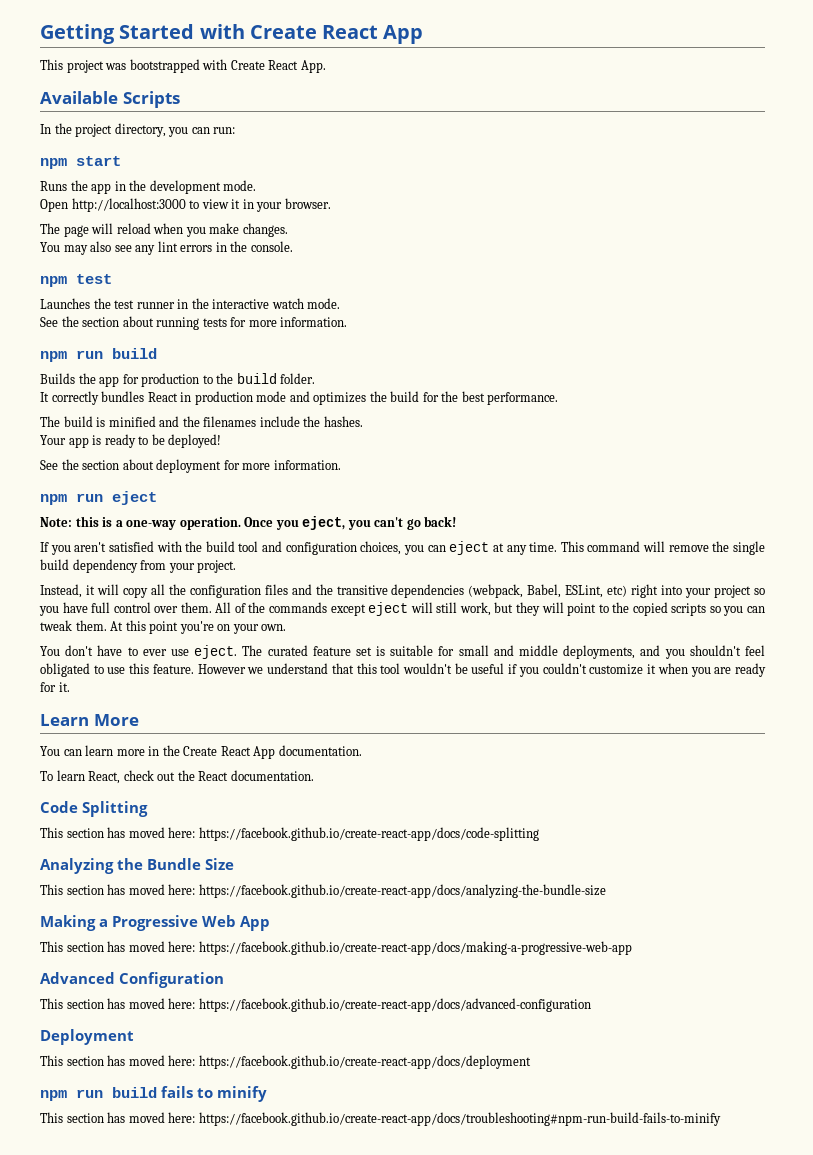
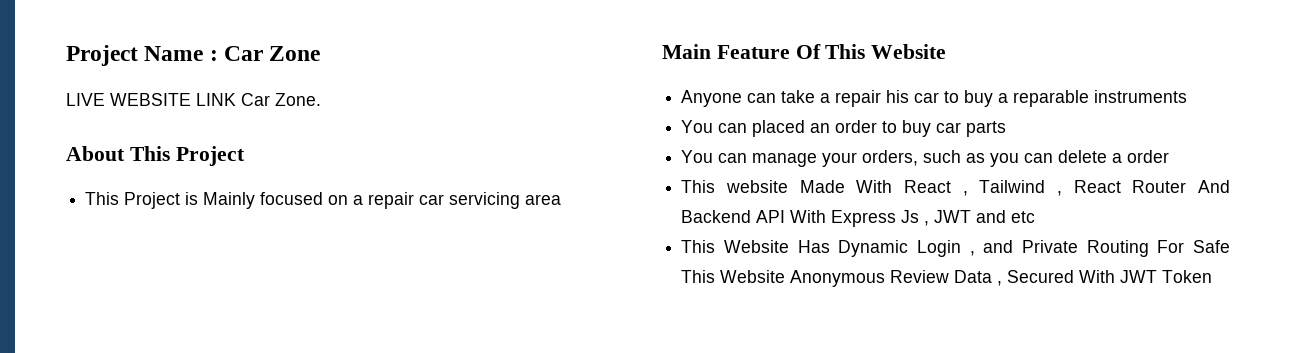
- Getting Started with Create React App
- This project was bootstrapped with Create React App.
- Available Scripts
- In the project directory, you can run:
- npm start
- Runs the app in the development mode.
- Open http://localhost:3000 to view it in your browser.
- The page will reload when you make changes.
- You may also see any lint errors in the console.
- npm test
- Launches the test runner in the interactive watch mode.
- See the section about running tests for more information.
- npm run build
- Builds the app for production to the build folder.
- It correctly bundles React in production mode and optimizes the build for the best performance.
- The build is minified and the filenames include the hashes.
- Your app is ready to be deployed!
- See the section about deployment for more information.
- npm run eject
- Note: this is a one-way operation. Once you eject, you can't go back!
- If you aren't satisfied with the build tool and configuration choices, you can eject at any time. This command will remove the single build dependency from your project.
- Instead, it will copy all the configuration files and the transitive dependencies (webpack, Babel, ESLint, etc) right into your project so you have full control over them. All of the commands except eject will still work, but they will point to the copied scripts so you can tweak them. At this point you're on your own.
- You don't have to ever use eject. The curated feature set is suitable for small and middle deployments, and you shouldn't feel obligated to use this feature. However we understand that this tool wouldn't be useful if you couldn't customize it when you are ready for it.
- Learn More
- You can learn more in the Create React App documentation.
- To learn React, check out the React documentation.
- Code Splitting
- This section has moved here: https://facebook.github.io/create-react-app/docs/code-splitting
- Analyzing the Bundle Size
- This section has moved here: https://facebook.github.io/create-react-app/docs/analyzing-the-bundle-size
- Making a Progressive Web App
- This section has moved here: https://facebook.github.io/create-react-app/docs/making-a-progressive-web-app
- Advanced Configuration
- This section has moved here: https://facebook.github.io/create-react-app/docs/advanced-configuration
- Deployment
- This section has moved here: https://facebook.github.io/create-react-app/docs/deployment
- npm run build fails to minify
- This section has moved here: https://facebook.github.io/create-react-app/docs/troubleshooting#npm-run-build-fails-to-minify
+ Project Name : Car Zone
+ LIVE WEBSITE LINK Car Zone.
+ About This Project
+ This Project is Mainly focused on a repair car servicing area
+ Main Feature Of This Website
+ Anyone can take a repair his car to buy a reparable instruments
+ You can placed an order to buy car parts
+ You can manage your orders, such as you can delete a order
+ This website Made With React , Tailwind , React Router And Backend API With Express Js , JWT and etc
+ This Website Has Dynamic Login , and Private Routing For Safe This Website Anonymous Review Data , Secured With JWT Token

